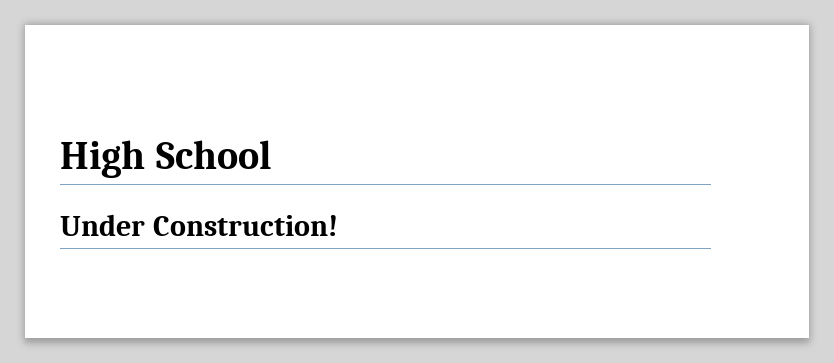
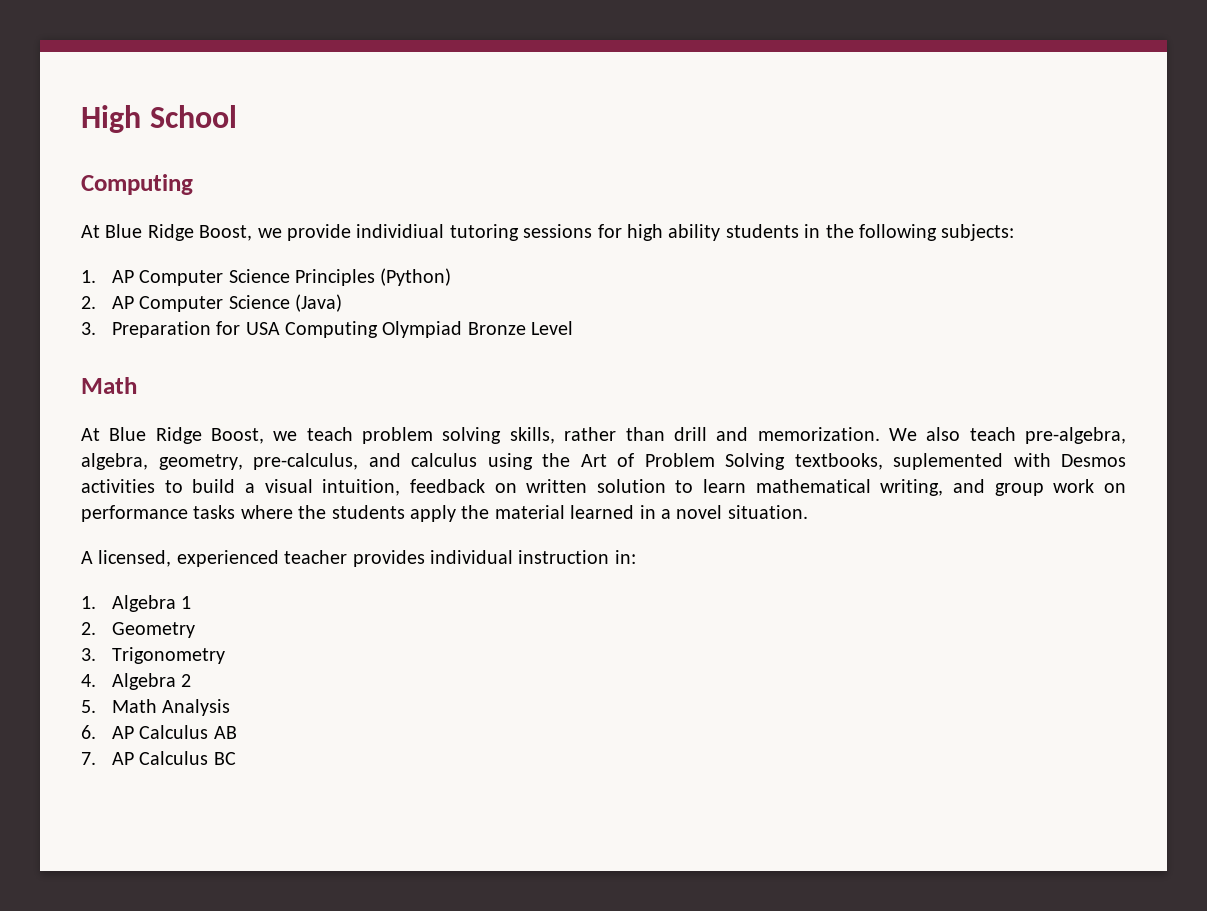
  High School
- Under Construction!
+ Computing
+ At Blue Ridge Boost, we provide individiual tutoring sessions for high ability students in the following subjects:
+ 1. AP Computer Science Principles (Python)
+ 2. AP Computer Science (Java)
+ 3. Preparation for USA Computing Olympiad Bronze Level
+ Math
+ At Blue Ridge Boost, we teach problem solving skills, rather than drill and memorization. We also teach pre-algebra, algebra, geometry, pre-calculus, and calculus using the Art of Problem Solving textbooks, suplemented with Desmos activities to build a visual intuition, feedback on written solution to learn mathematical writing, and group work on performance tasks where the students apply the material learned in a novel situation.
+ A licensed, experienced teacher provides individual instruction in:
+ 1. Algebra 1
+ 2. Geometry
+ 3. Trigonometry
+ 4. Algebra 2
+ 5. Math Analysis
+ 6. AP Calculus AB
+ 7. AP Calculus BC

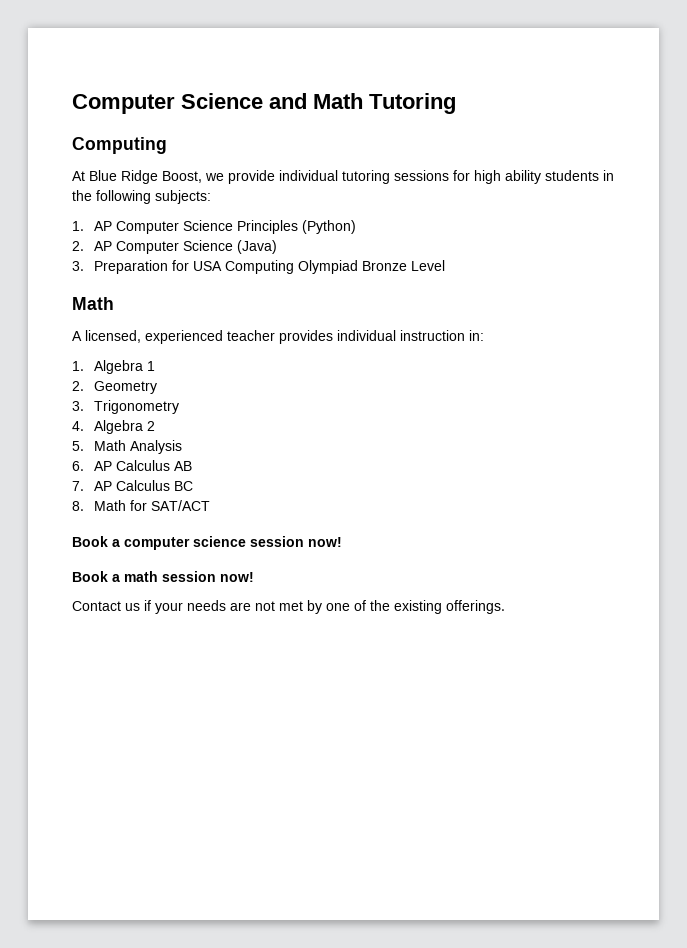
- High School
+ Computer Science and Math Tutoring
- At Blue Ridge Boost, we provide individiual tutoring sessions for high ability students in the following subjects:
+ At Blue Ridge Boost, we provide individual tutoring sessions for high ability students in the following subjects:
- At Blue Ridge Boost, we teach problem solving skills, rather than drill and memorization. We also teach pre-algebra, algebra, geometry, pre-calculus, and calculus using the Art of Problem Solving textbooks, suplemented with Desmos activities to build a visual intuition, feedback on written solution to learn mathematical writing, and group work on performance tasks where the students apply the material learned in a novel situation.
+ 8. Math for SAT/ACT
+ Book a computer science session now!
+ Book a math session now!
+ Contact us if your needs are not met by one of the existing offerings.

